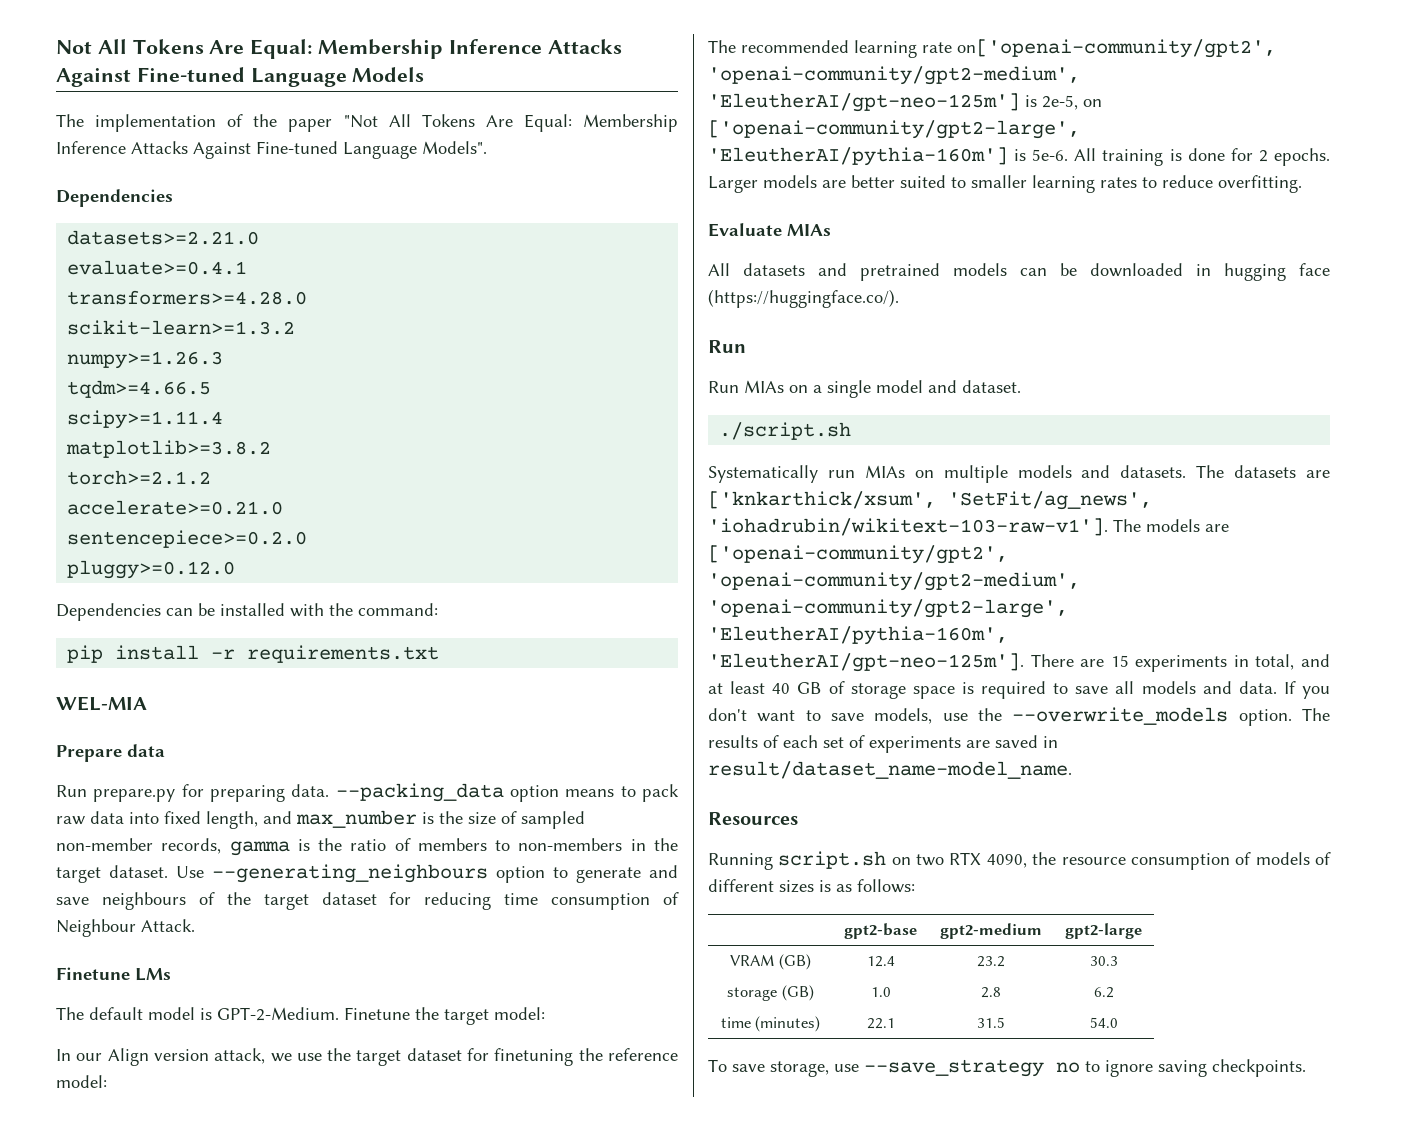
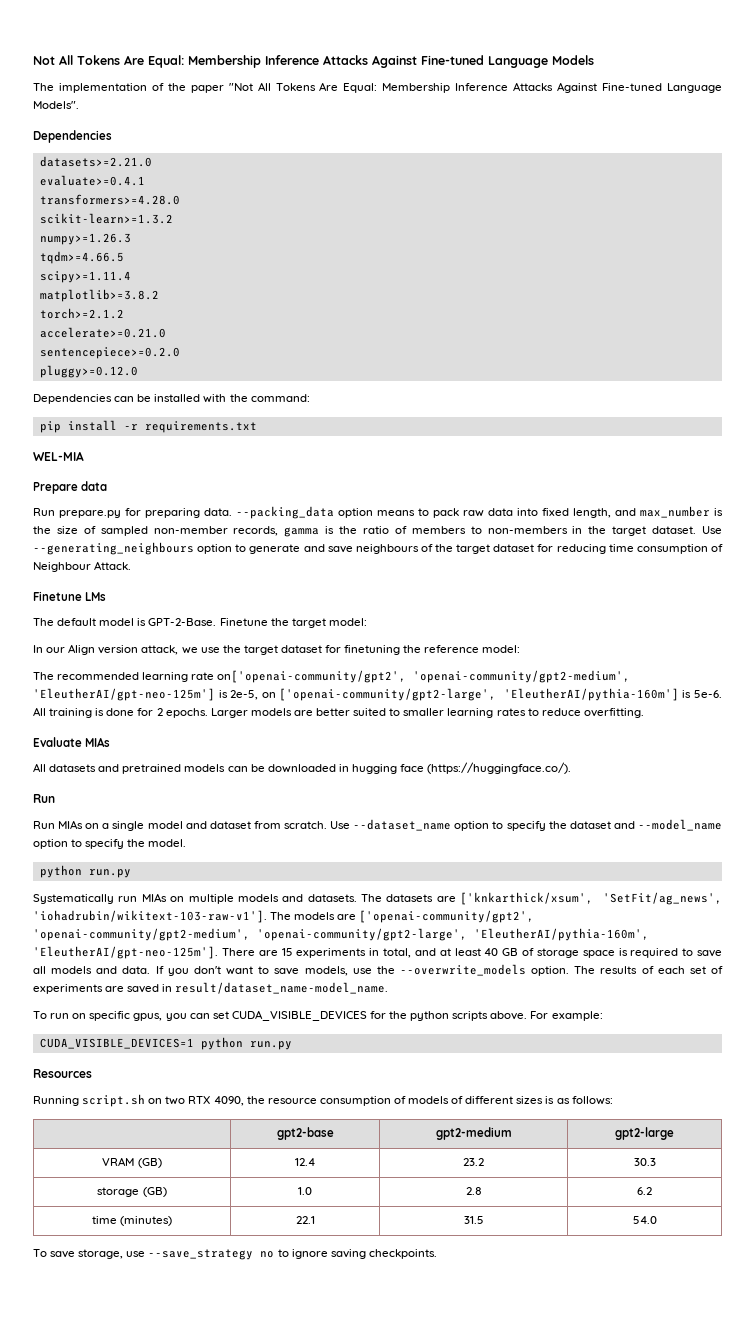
- The default model is GPT-2-Medium.
+ The default model is GPT-2-Base.
- Run MIAs on a single model and dataset.
- ./script.sh
+ Run MIAs on a single model and dataset from scratch. Use --dataset_name option to specify the dataset and --model_name option to specify the model.
+ python run.py
+ To run on specific gpus, you can set CUDA_VISIBLE_DEVICES for the python scripts above. For example:
+ CUDA_VISIBLE_DEVICES=1 python run.py

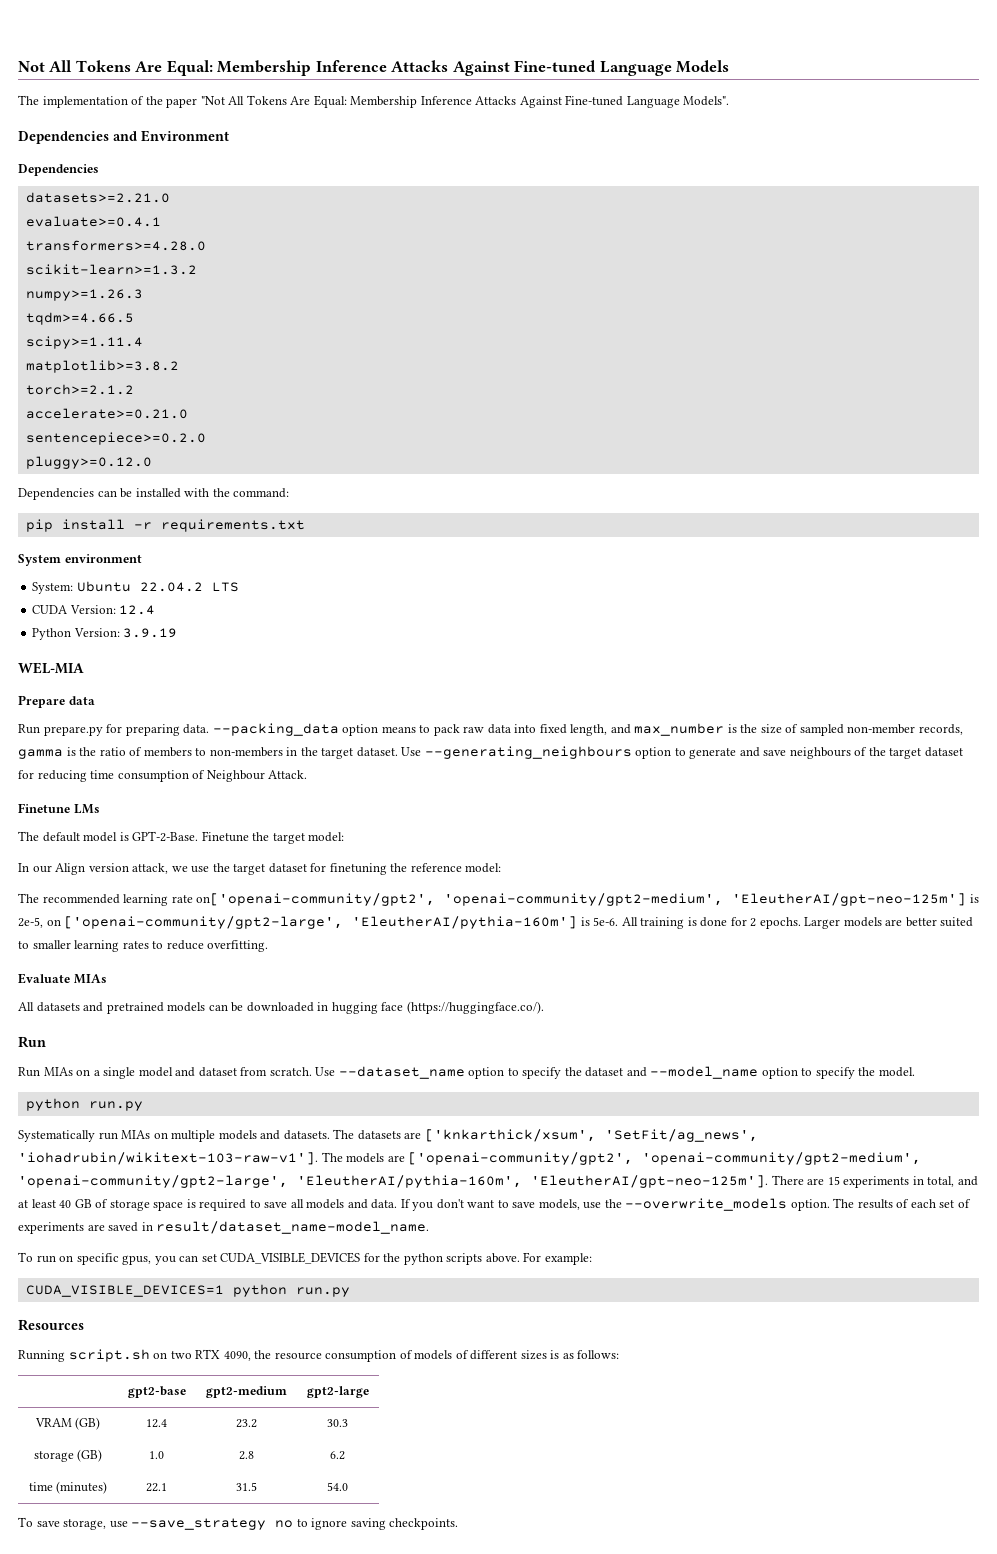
+ Dependencies and Environment
+ System environment
+ System: Ubuntu 22.04.2 LTS
+ CUDA Version: 12.4
+ Python Version: 3.9.19

